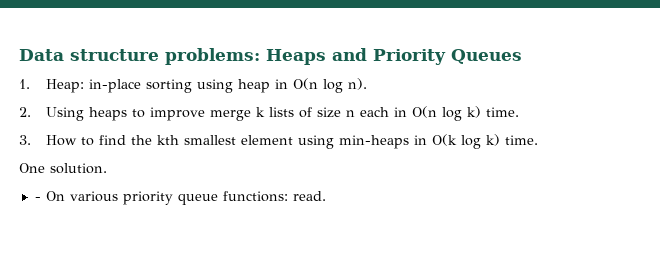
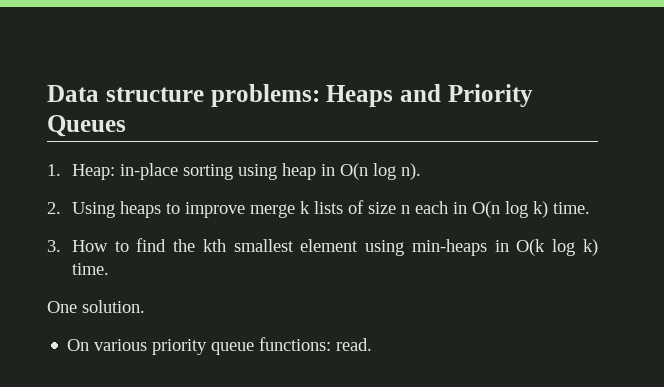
- - On various priority queue functions: read.
+ On various priority queue functions: read.

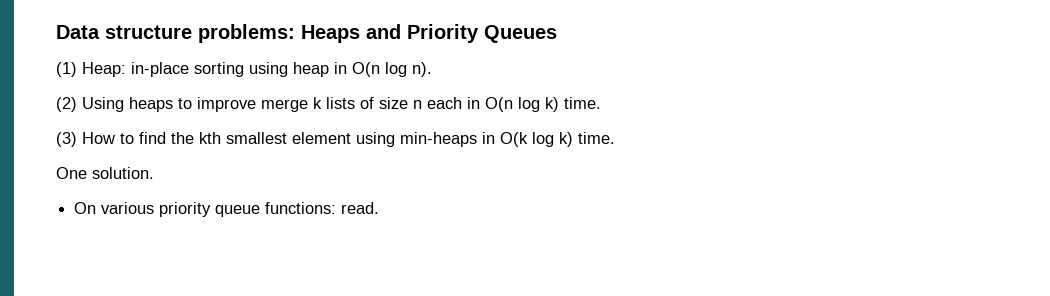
- 1. Heap: in-place sorting using heap in O(n log n).
+ (1) Heap: in-place sorting using heap in O(n log n).
- 2. Using heaps to improve merge k lists of size n each in O(n log k) time.
+ (2) Using heaps to improve merge k lists of size n each in O(n log k) time.
- 3. How to find the kth smallest element using min-heaps in O(k log k) time.
+ (3) How to find the kth smallest element using min-heaps in O(k log k) time.

